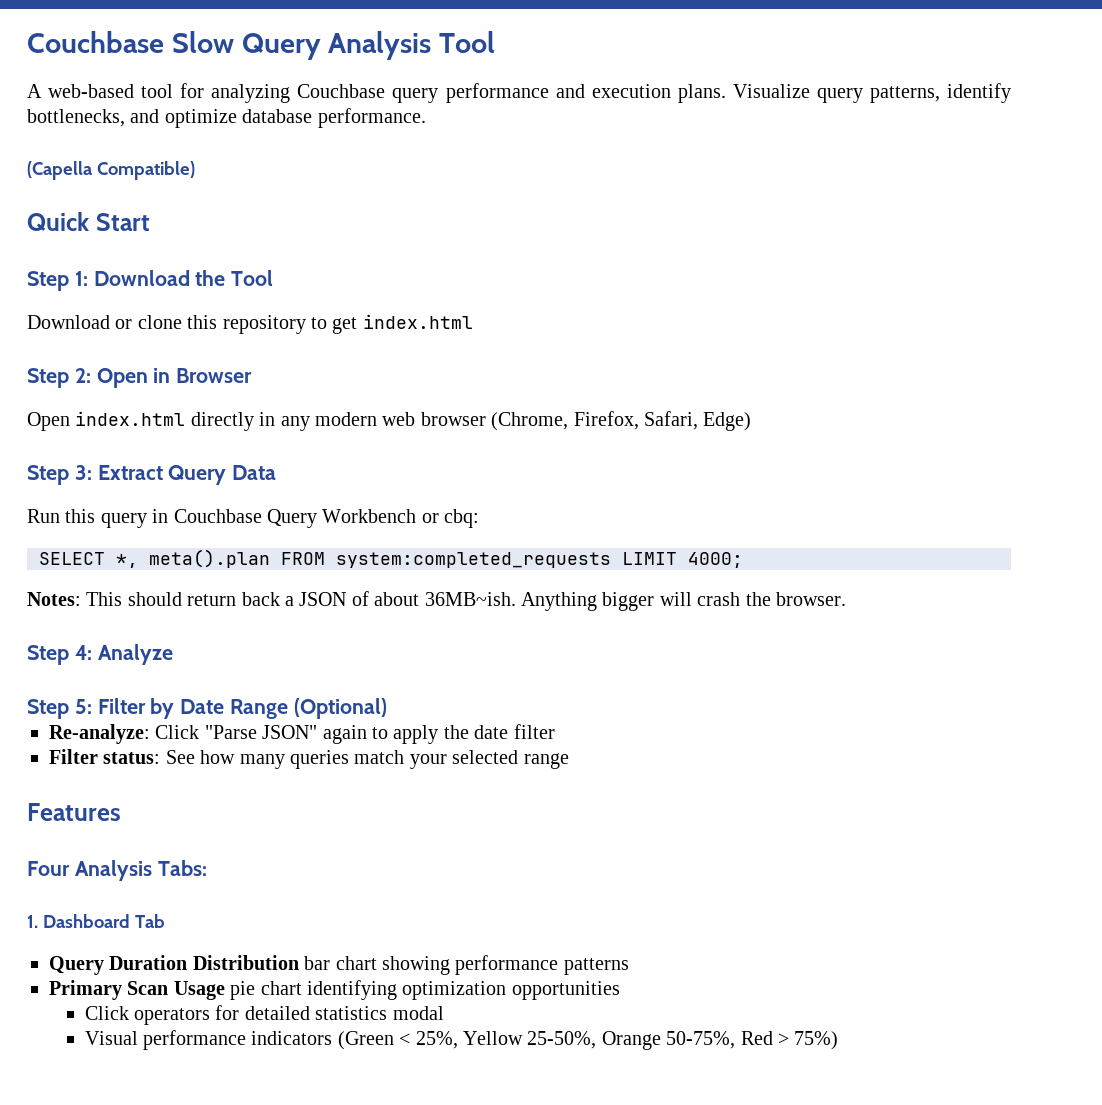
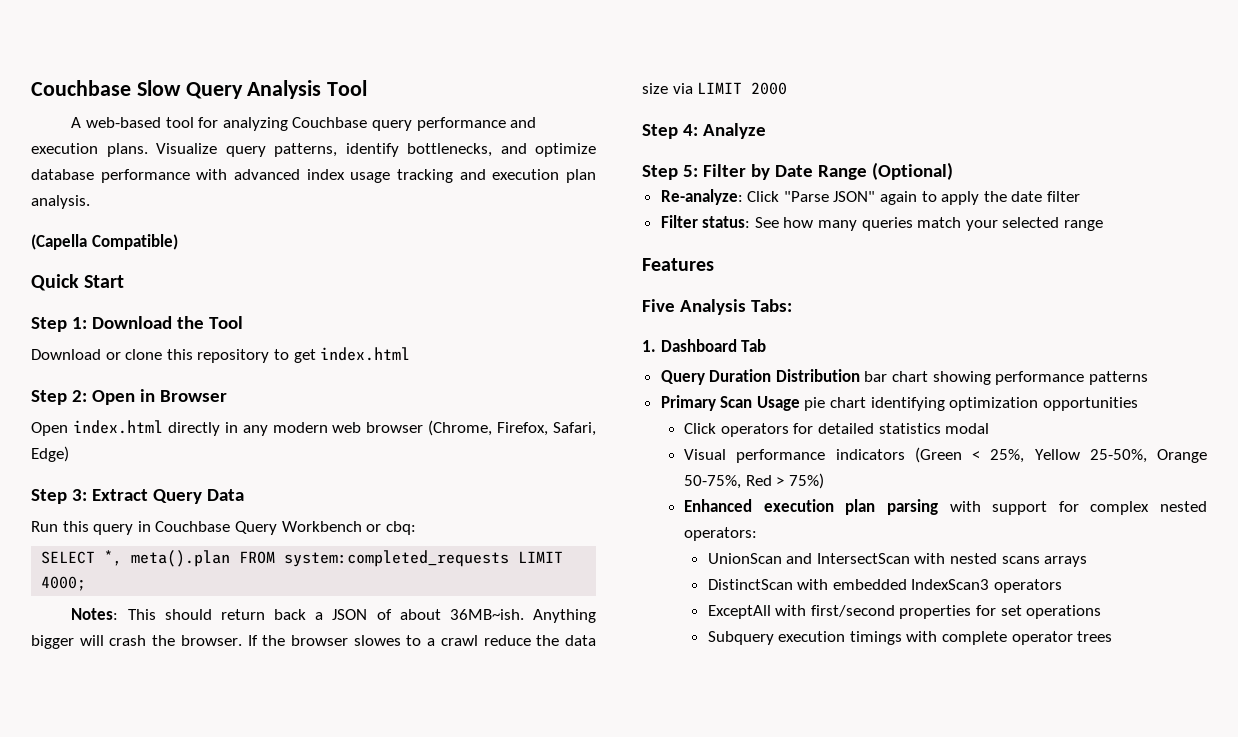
- Visualize query patterns, identify bottlenecks, and optimize database performance.
+ Visualize query patterns, identify bottlenecks, and optimize database performance with advanced index usage tracking and execution plan analysis.
+ If the browser slowes to a crawl reduce the data size via LIMIT 2000
- Four Analysis Tabs:
+ Five Analysis Tabs:
+ Enhanced execution plan parsing with support for complex nested operators:
+ UnionScan and IntersectScan with nested scans arrays
+ DistinctScan with embedded IndexScan3 operators
+ ExceptAll with first/second properties for set operations
+ Subquery execution timings with complete operator trees

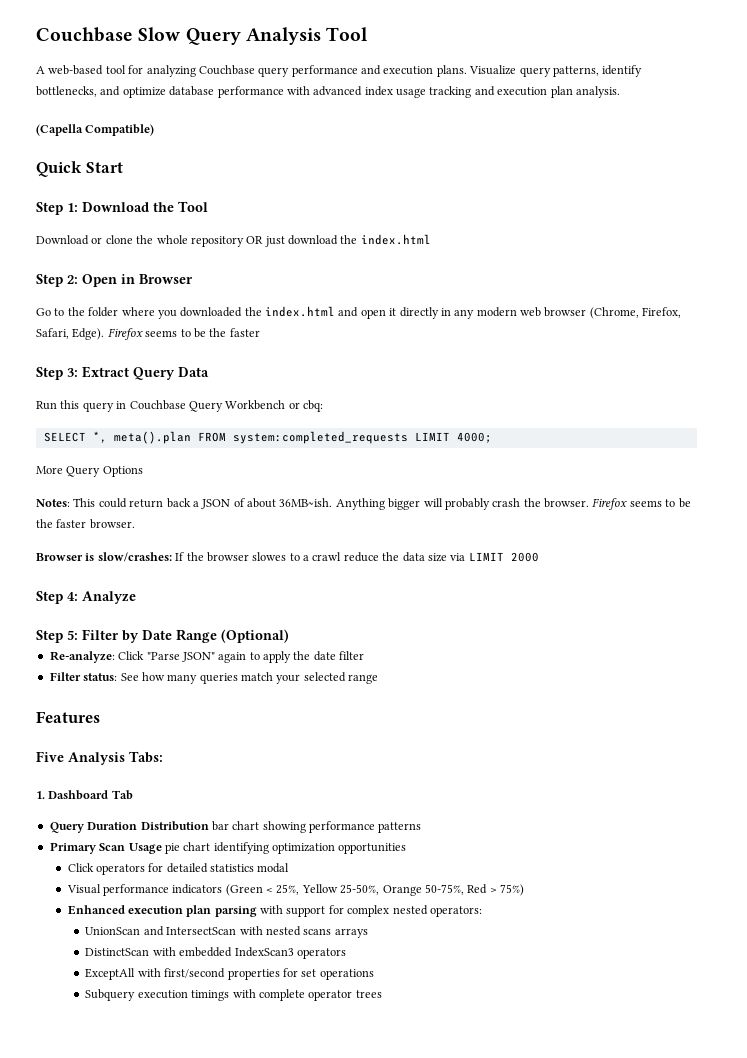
- Download or clone this repository to get index.html
+ Download or clone the whole repository OR just download the index.html
- Open index.html directly in any modern web browser (Chrome, Firefox, Safari, Edge)
+ Go to the folder where you downloaded the index.html and open it directly in any modern web browser (Chrome, Firefox, Safari, Edge). Firefox seems to be the faster
+ More Query Options
- Notes: This should return back a JSON of about 36MB~ish.
+ Notes: This could return back a JSON of about 36MB~ish.
- Anything bigger will crash the browser.
+ Anything bigger will probably crash the browser.
- If the browser slowes to a crawl reduce the data size via LIMIT 2000
+ Firefox seems to be the faster browser.
+ Browser is slow/crashes: If the browser slowes to a crawl reduce the data size via LIMIT 2000

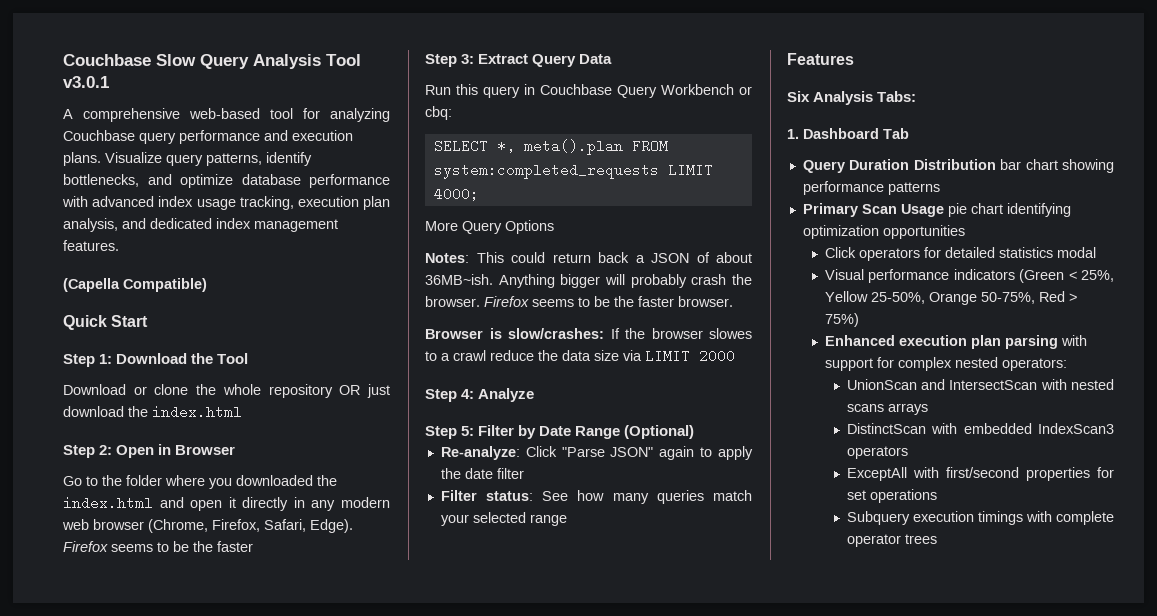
- Couchbase Slow Query Analysis Tool
+ Couchbase Slow Query Analysis Tool v3.0.1
- A web-based tool for analyzing Couchbase query performance and execution plans.
+ A comprehensive web-based tool for analyzing Couchbase query performance and execution plans.
- Visualize query patterns, identify bottlenecks, and optimize database performance with advanced index usage tracking and execution plan analysis.
+ Visualize query patterns, identify bottlenecks, and optimize database performance with advanced index usage tracking, execution plan analysis, and dedicated index management features.
- Five Analysis Tabs:
+ Six Analysis Tabs:

